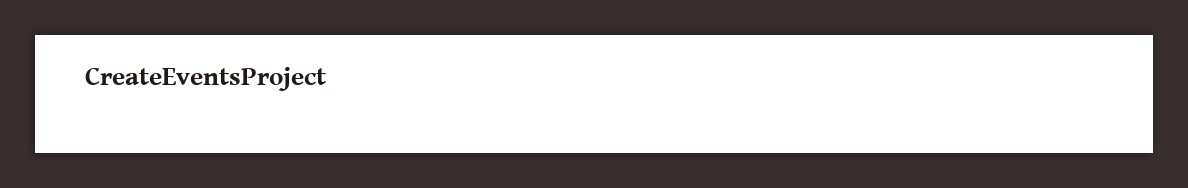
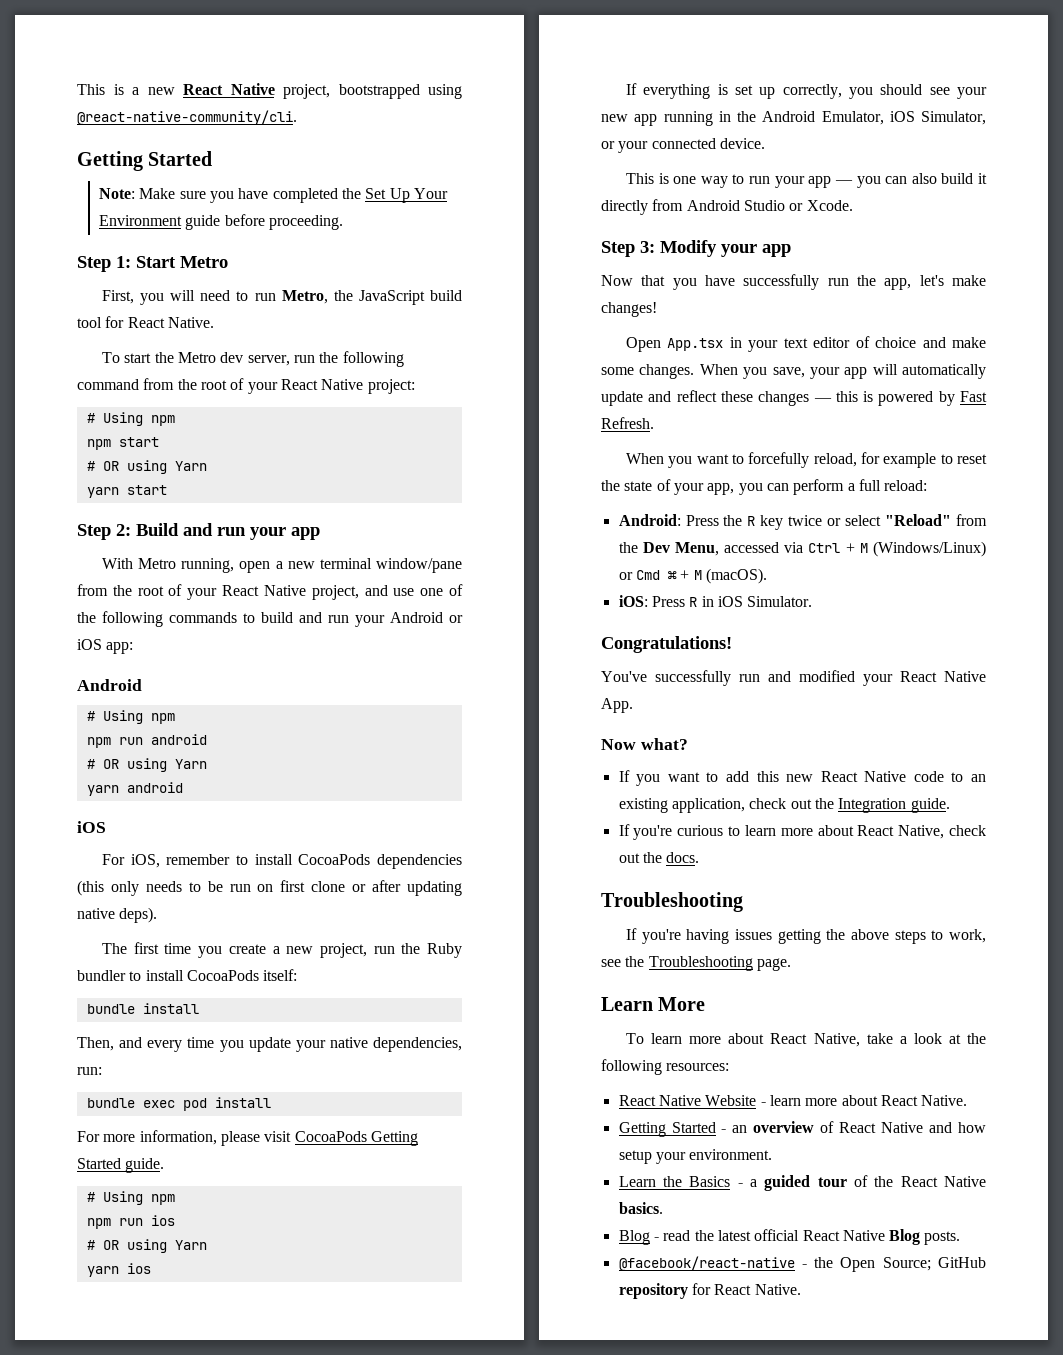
- CreateEventsProject
+ This is a new React Native project, bootstrapped using @react-native-community/cli.
+ Getting Started
+ Note: Make sure you have completed the Set Up Your Environment guide before proceeding.
+ Step 1: Start Metro
+ First, you will need to run Metro, the JavaScript build tool for React Native.
+ To start the Metro dev server, run the following command from the root of your React Native project:
+ # Using npm
+ npm start
+ # OR using Yarn
+ yarn start
+ Step 2: Build and run your app
+ With Metro running, open a new terminal window/pane from the root of your React Native project, and use one of the following commands to build and run your Android or iOS app:
+ Android
+ # Using npm
+ npm run android
+ # OR using Yarn
+ yarn android
+ iOS
+ For iOS, remember to install CocoaPods dependencies (this only needs to be run on first clone or after updating native deps).
+ The first time you create a new project, run the Ruby bundler to install CocoaPods itself:
+ bundle install
+ Then, and every time you update your native dependencies, run:
+ bundle exec pod install
+ For more information, please visit CocoaPods Getting Started guide.
+ # Using npm
+ npm run ios
+ # OR using Yarn
+ yarn ios
+ If everything is set up correctly, you should see your new app running in the Android Emulator, iOS Simulator, or your connected device.
+ This is one way to run your app — you can also build it directly from Android Studio or Xcode.
+ Step 3: Modify your app
+ Now that you have successfully run the app, let's make changes!
+ Open App.tsx in your text editor of choice and make some changes. When you save, your app will automatically update and reflect these changes — this is powered by Fast Refresh.
+ When you want to forcefully reload, for example to reset the state of your app, you can perform a full reload:
+ Android: Press the R key twice or select "Reload" from the Dev Menu, accessed via Ctrl + M (Windows/Linux) or Cmd ⌘ + M (macOS).
+ iOS: Press R in iOS Simulator.
+ Congratulations!
+ You've successfully run and modified your React Native App.
+ Now what?
+ If you want to add this new React Native code to an existing application, check out the Integration guide.
+ If you're curious to learn more about React Native, check out the docs.
+ Troubleshooting
+ If you're having issues getting the above steps to work, see the Troubleshooting page.
+ Learn More
+ To learn more about React Native, take a look at the following resources:
+ React Native Website - learn more about React Native.
+ Getting Started - an overview of React Native and how setup your environment.
+ Learn the Basics - a guided tour of the React Native basics.
+ Blog - read the latest official React Native Blog posts.
+ @facebook/react-native - the Open Source; GitHub repository for React Native.

